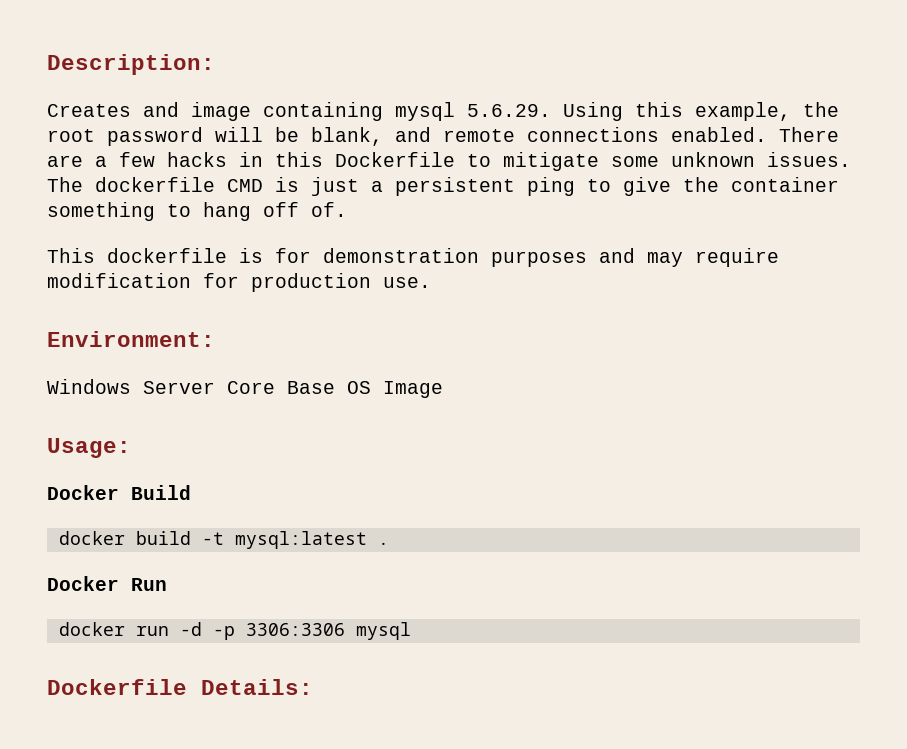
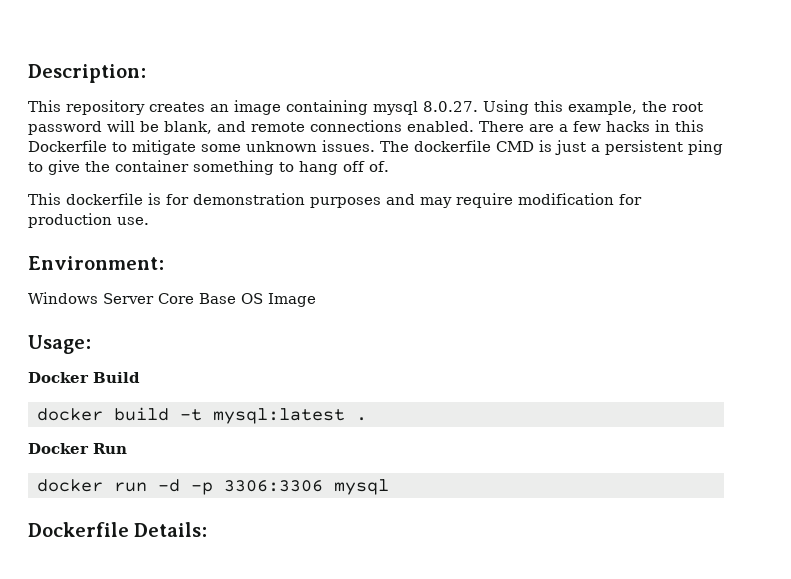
- Creates and image containing mysql 5.6.29. Using this example, the root password will be blank, and remote connections enabled.
+ This repository creates an image containing mysql 8.0.27. Using this example, the root password will be blank, and remote connections enabled.

